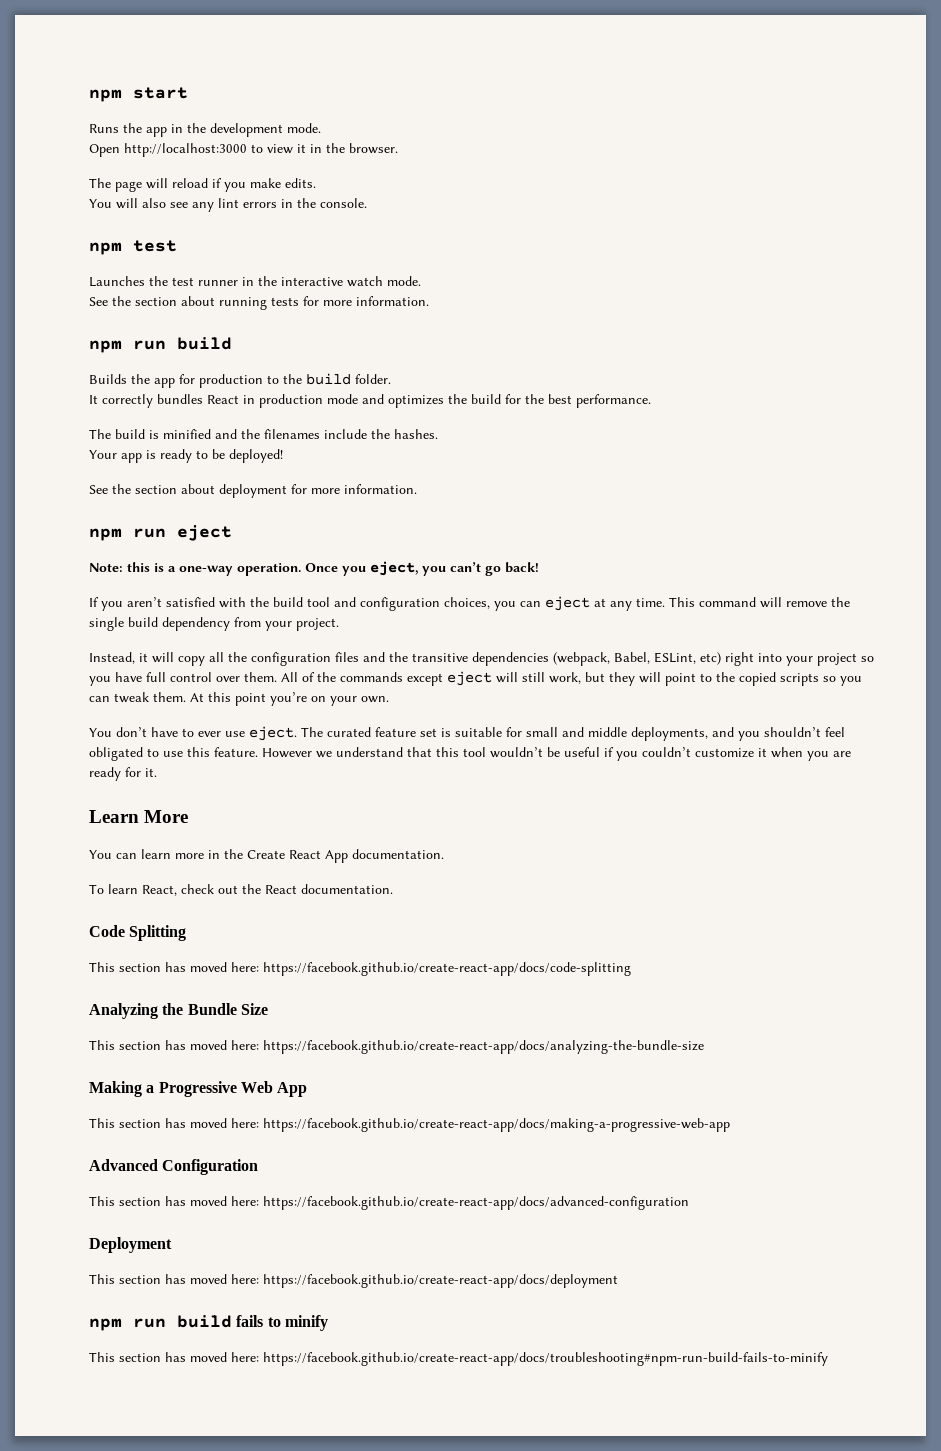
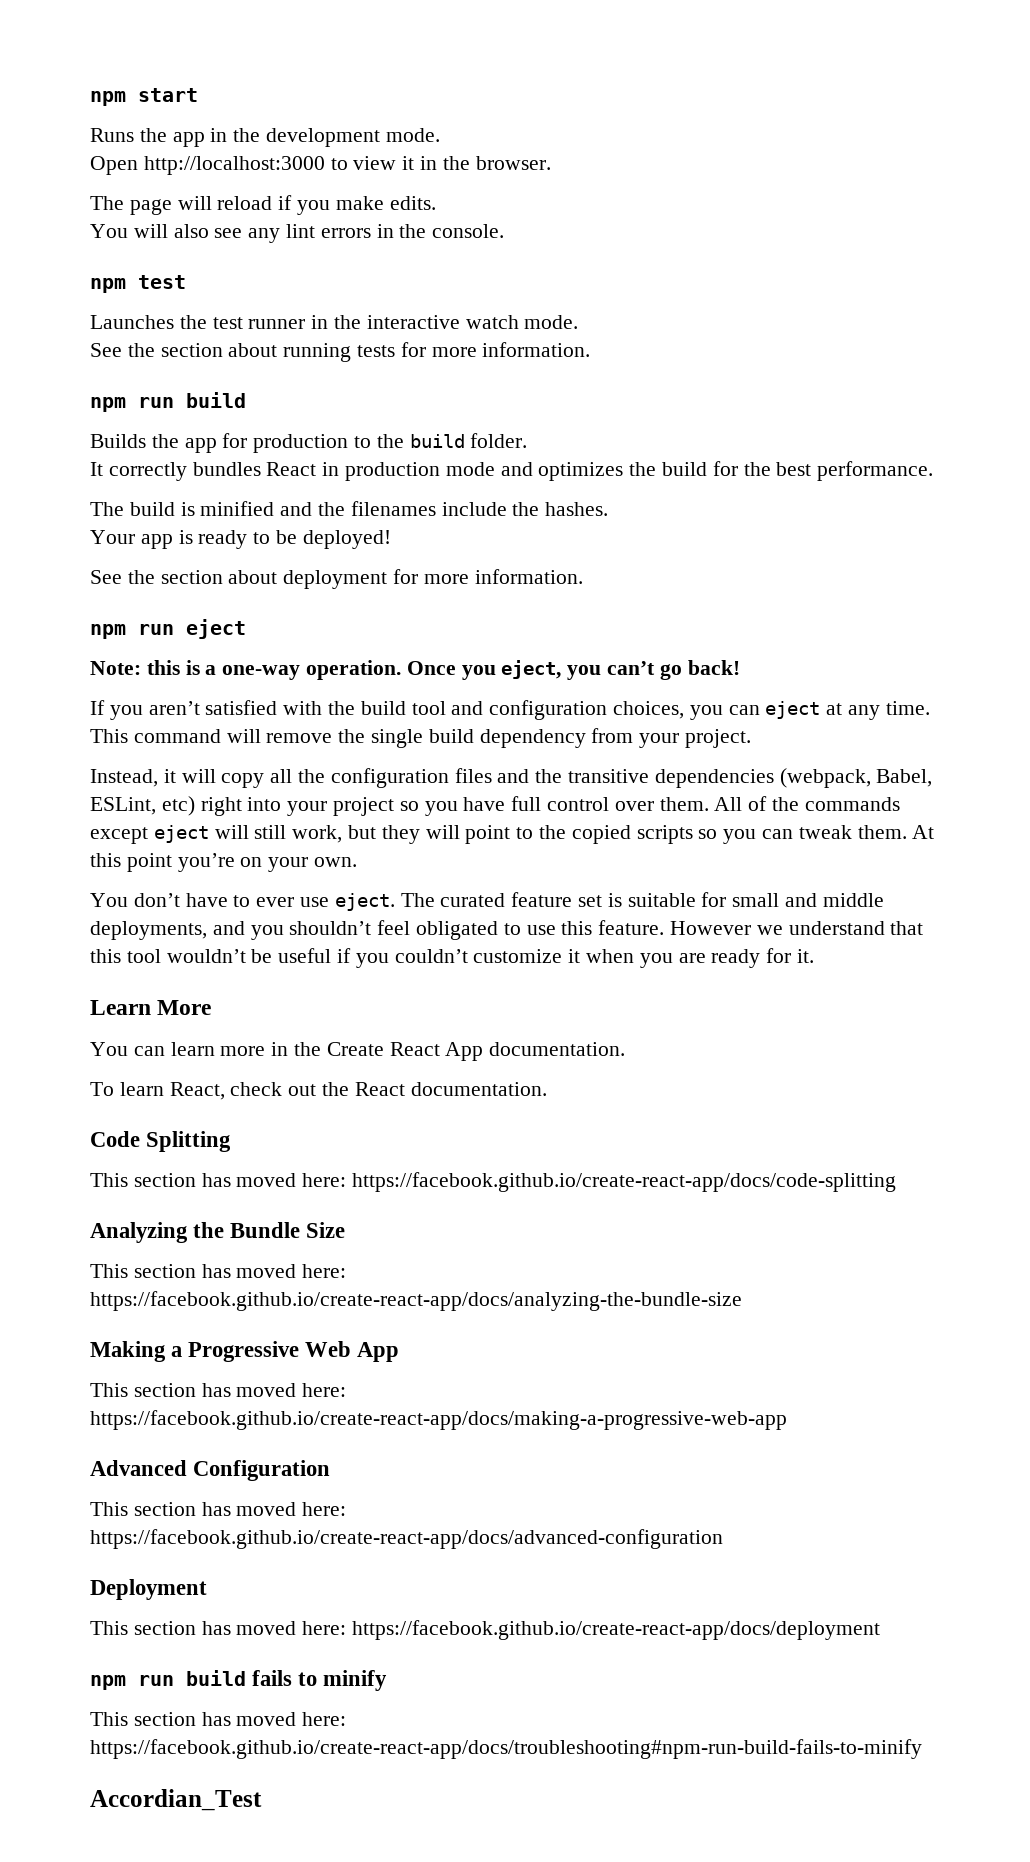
+ Accordian_Test

